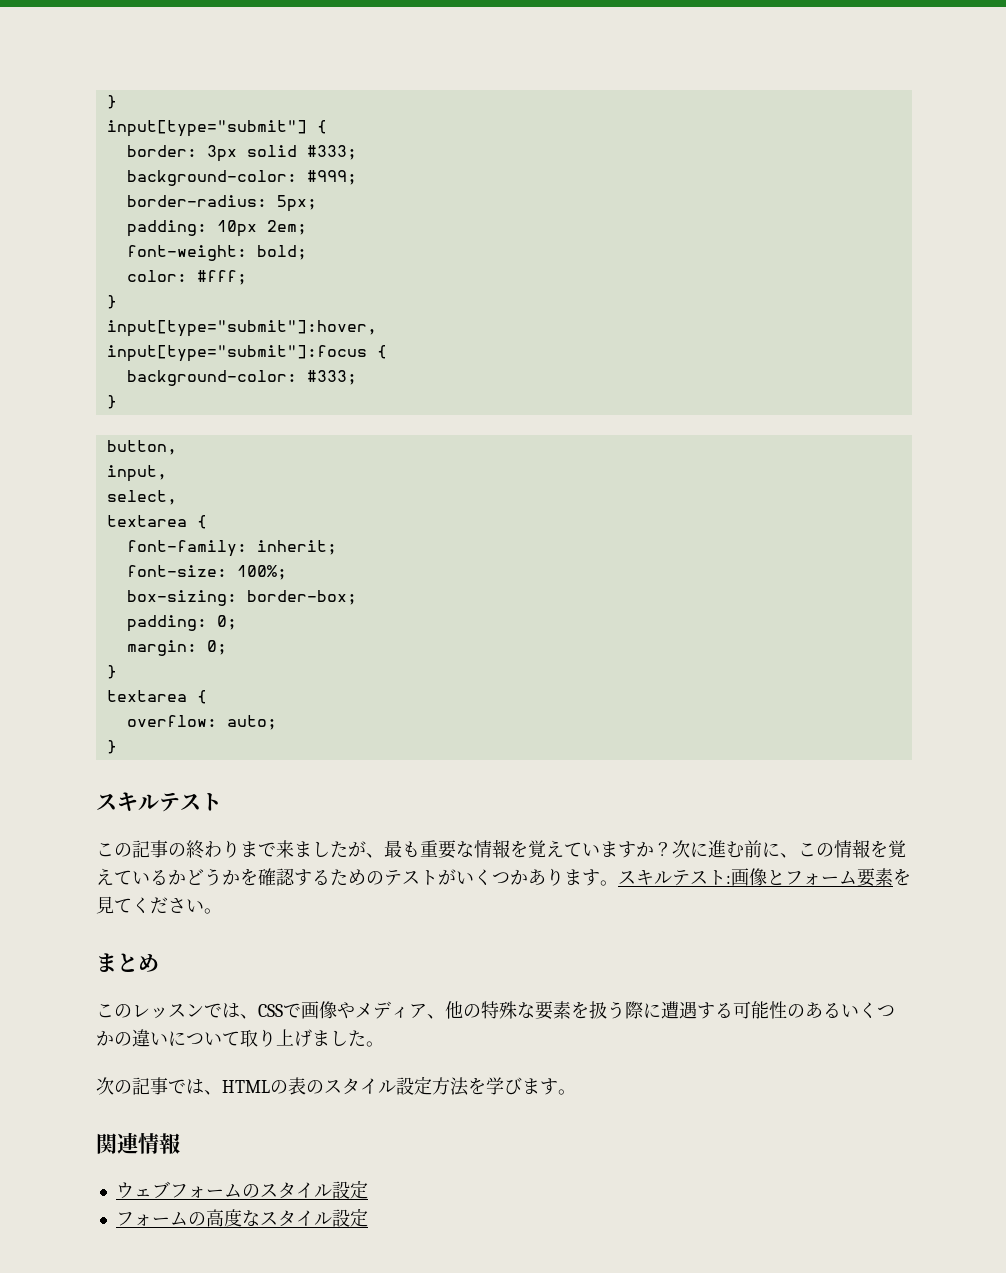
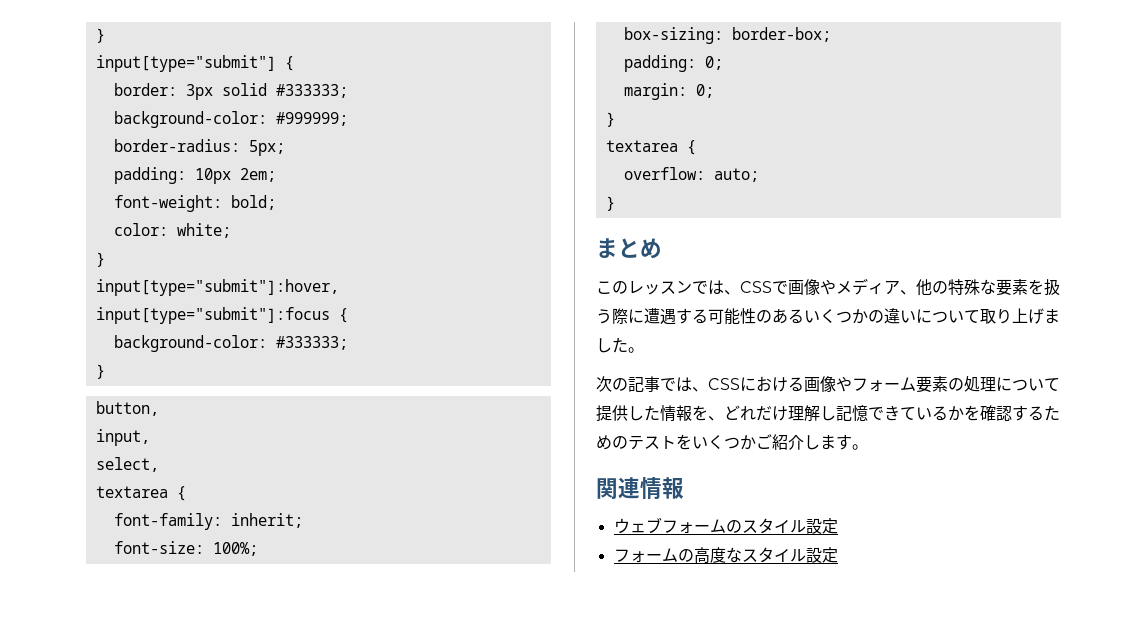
- border: 3px solid #333;
- background-color: #999;
+ border: 3px solid #333333;
+ background-color: #999999;
- color: #fff;
+ color: white;
- background-color: #333;
+ background-color: #333333;
  overflow: auto;
  }
- スキルテスト
- この記事の終わりまで来ましたが、最も重要な情報を覚えていますか？次に進む前に、この情報を覚えているかどうかを確認するためのテストがいくつかあります。スキルテスト:画像とフォーム要素を見てください。
- 次の記事では、HTMLの表のスタイル設定方法を学びます。
+ 次の記事では、CSSにおける画像やフォーム要素の処理について提供した情報を、どれだけ理解し記憶できているかを確認するためのテストをいくつかご紹介します。

